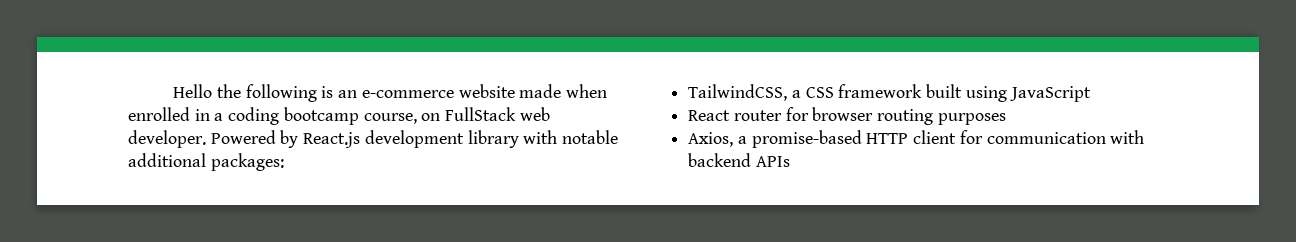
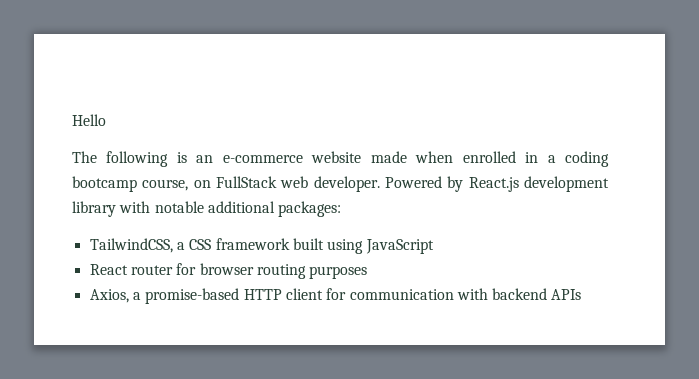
- Hello the following is an e-commerce website made when enrolled in a coding bootcamp course, on FullStack web developer.
+ Hello
+ The following is an e-commerce website made when enrolled in a coding bootcamp course, on FullStack web developer.

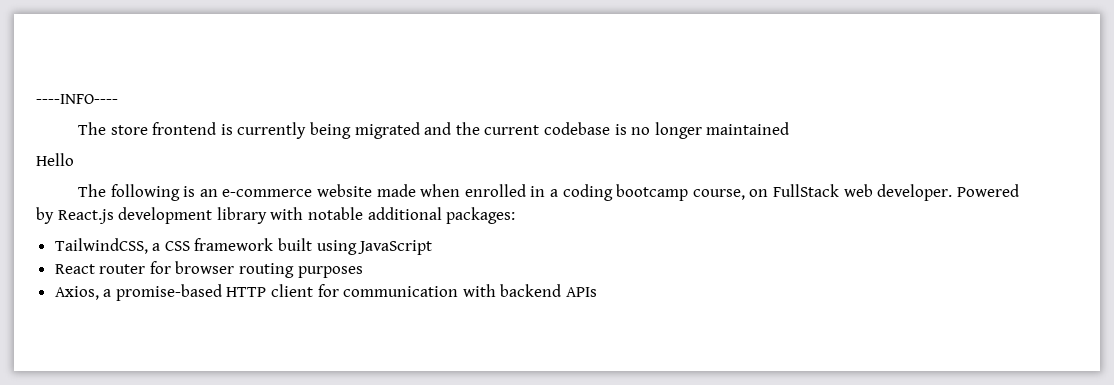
+ ----INFO----
+ The store frontend is currently being migrated and the current codebase is no longer maintained

